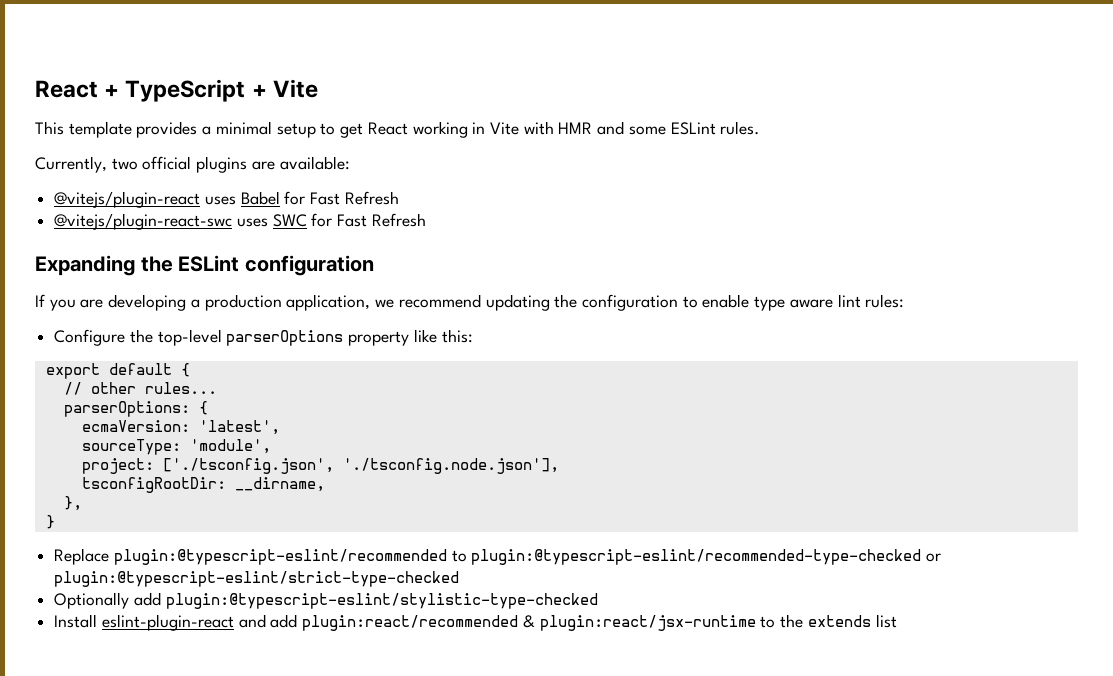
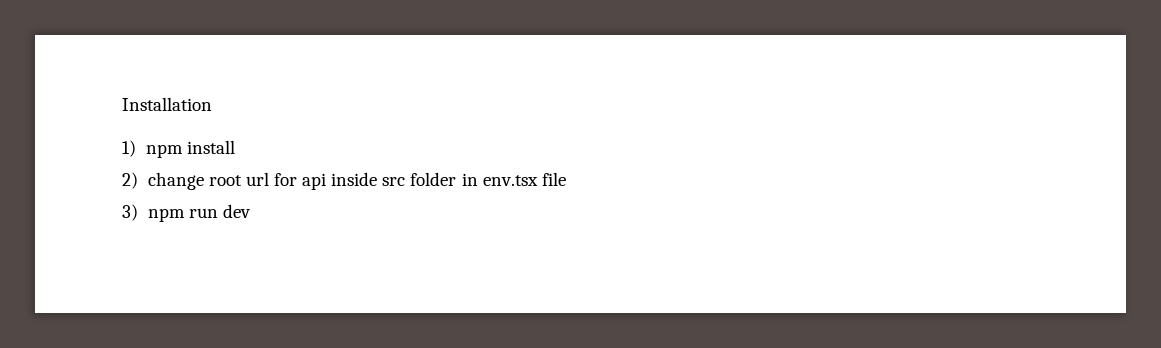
- React + TypeScript + Vite
- This template provides a minimal setup to get React working in Vite with HMR and some ESLint rules.
- Currently, two official plugins are available:
- @vitejs/plugin-react uses Babel for Fast Refresh
- @vitejs/plugin-react-swc uses SWC for Fast Refresh
- Expanding the ESLint configuration
- If you are developing a production application, we recommend updating the configuration to enable type aware lint rules:
- Configure the top-level parserOptions property like this:
- export default {
- // other rules...
- parserOptions: {
- ecmaVersion: 'latest',
- sourceType: 'module',
- project: ['./tsconfig.json', './tsconfig.node.json'],
- tsconfigRootDir: __dirname,
- },
- }
- Replace plugin:@typescript-eslint/recommended to plugin:@typescript-eslint/recommended-type-checked or plugin:@typescript-eslint/strict-type-checked
- Optionally add plugin:@typescript-eslint/stylistic-type-checked
- Install eslint-plugin-react and add plugin:react/recommended & plugin:react/jsx-runtime to the extends list
+ Installation
+ 1) npm install
+ 2) change root url for api inside src folder in env.tsx file
+ 3) npm run dev

